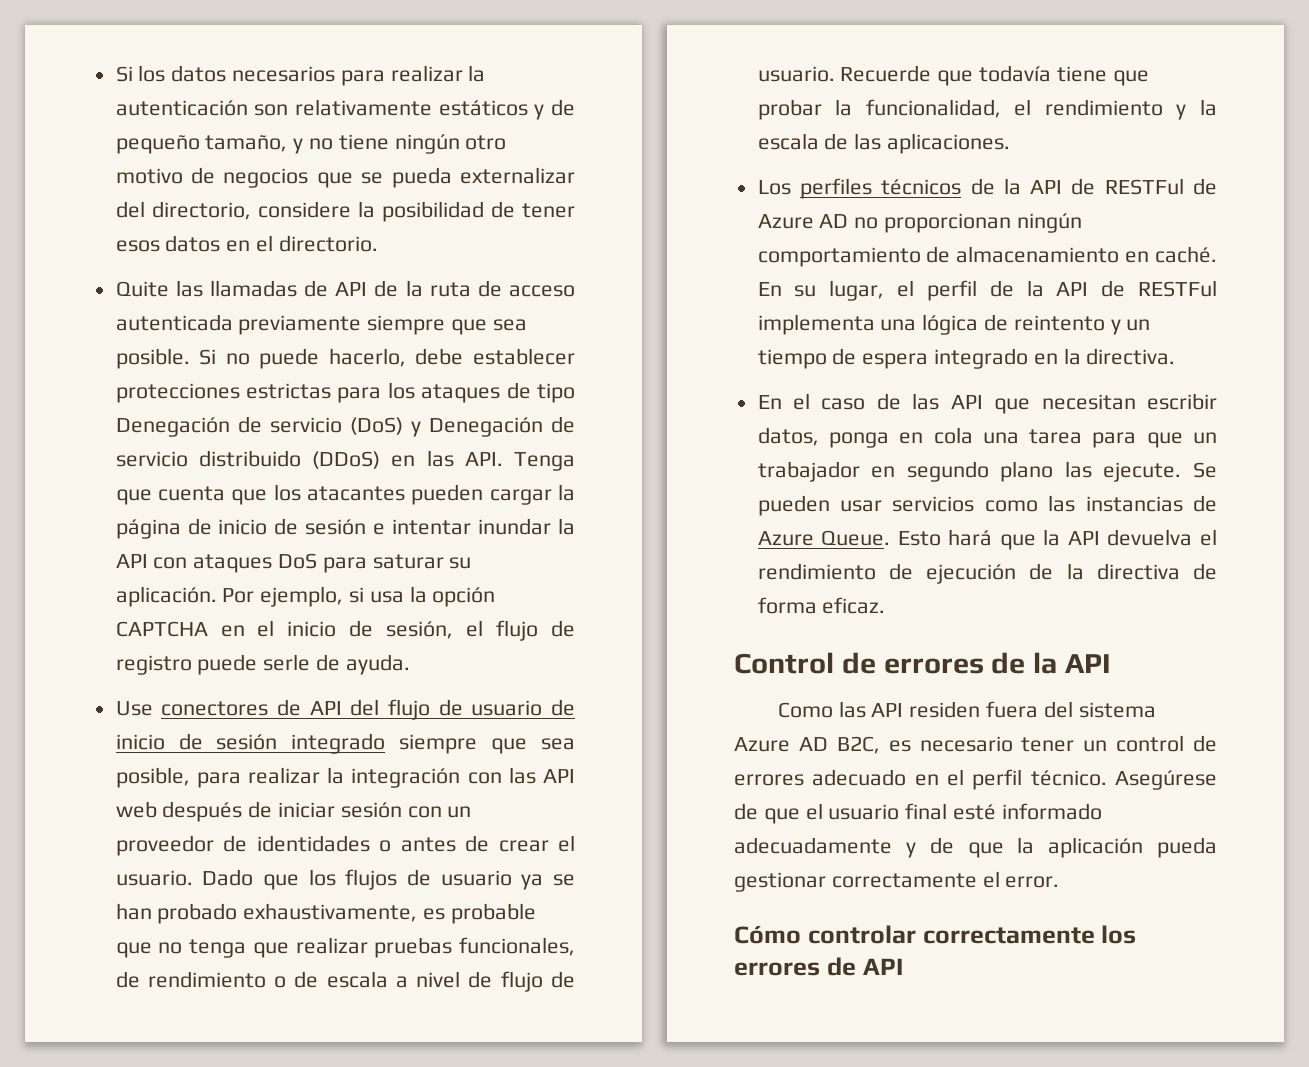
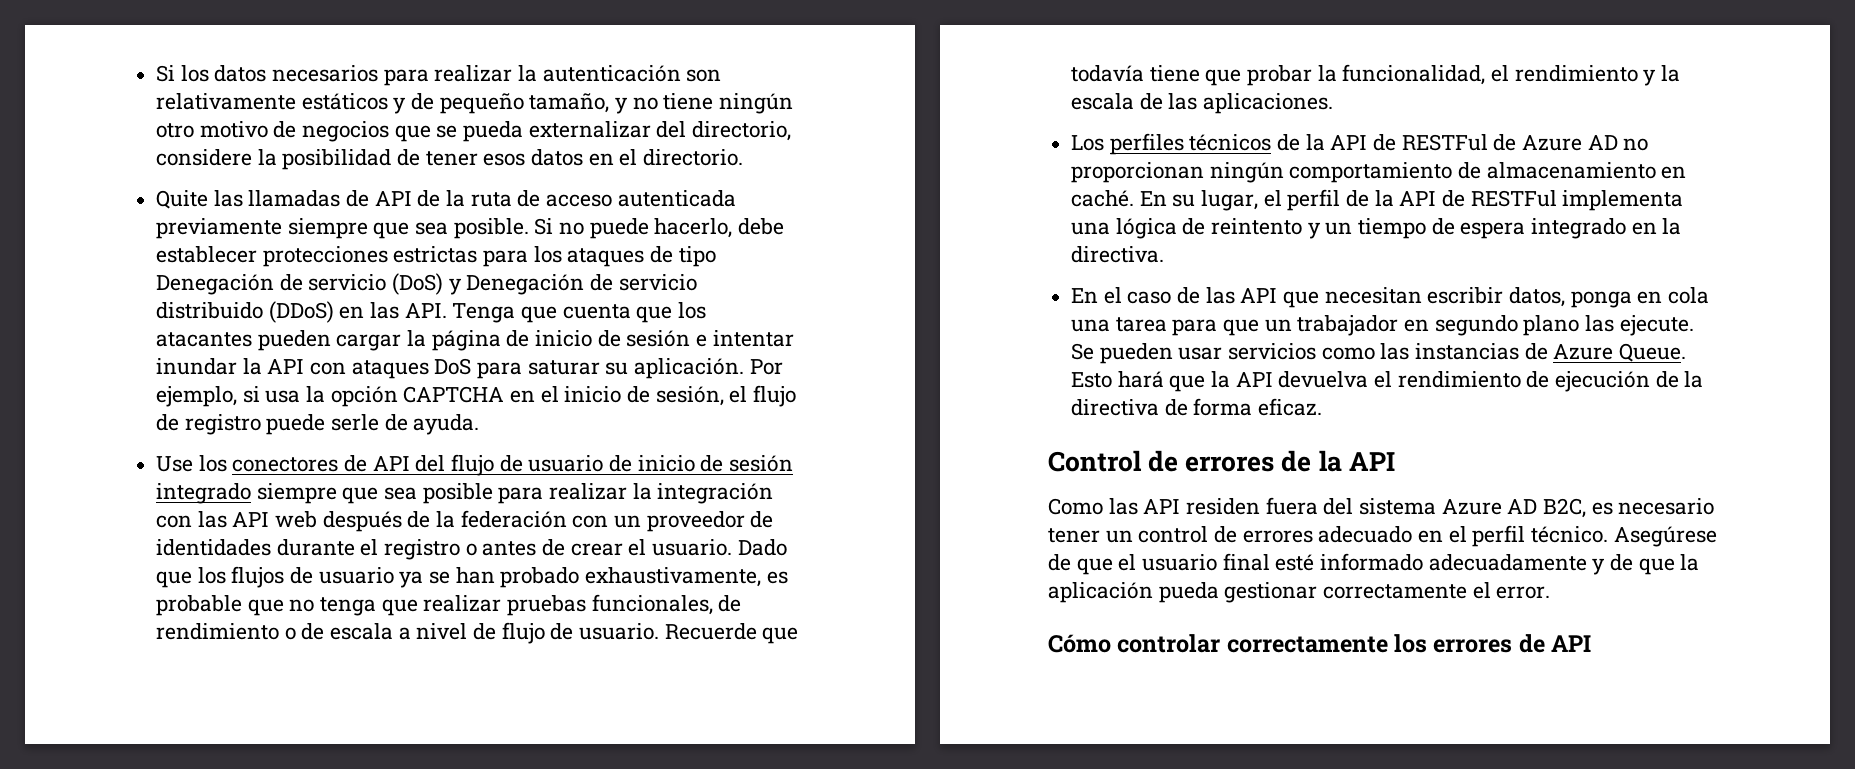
- Use conectores de API del flujo de usuario de inicio de sesión integrado siempre que sea posible, para realizar la integración con las API web después de iniciar sesión con un proveedor de identidades o antes de crear el usuario.
+ Use los conectores de API del flujo de usuario de inicio de sesión integrado siempre que sea posible para realizar la integración con las API web después de la federación con un proveedor de identidades durante el registro o antes de crear el usuario.

